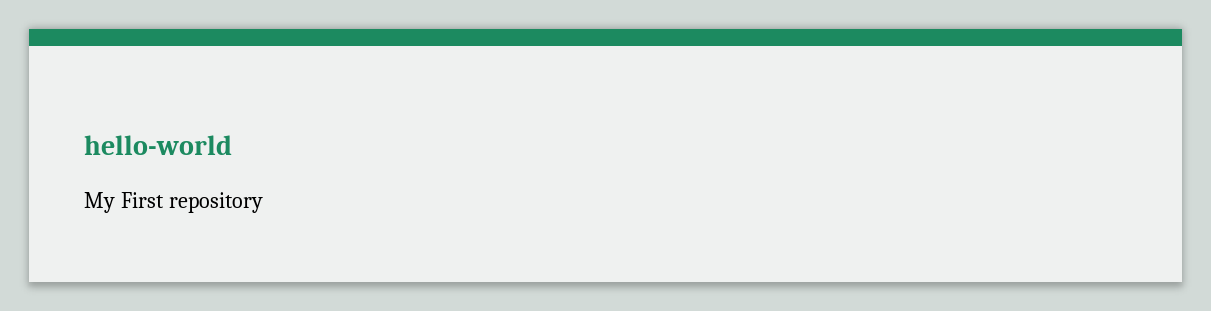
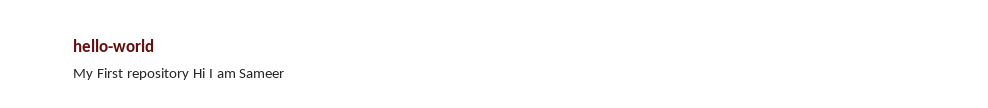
- My First repository
+ My First repository Hi I am Sameer

